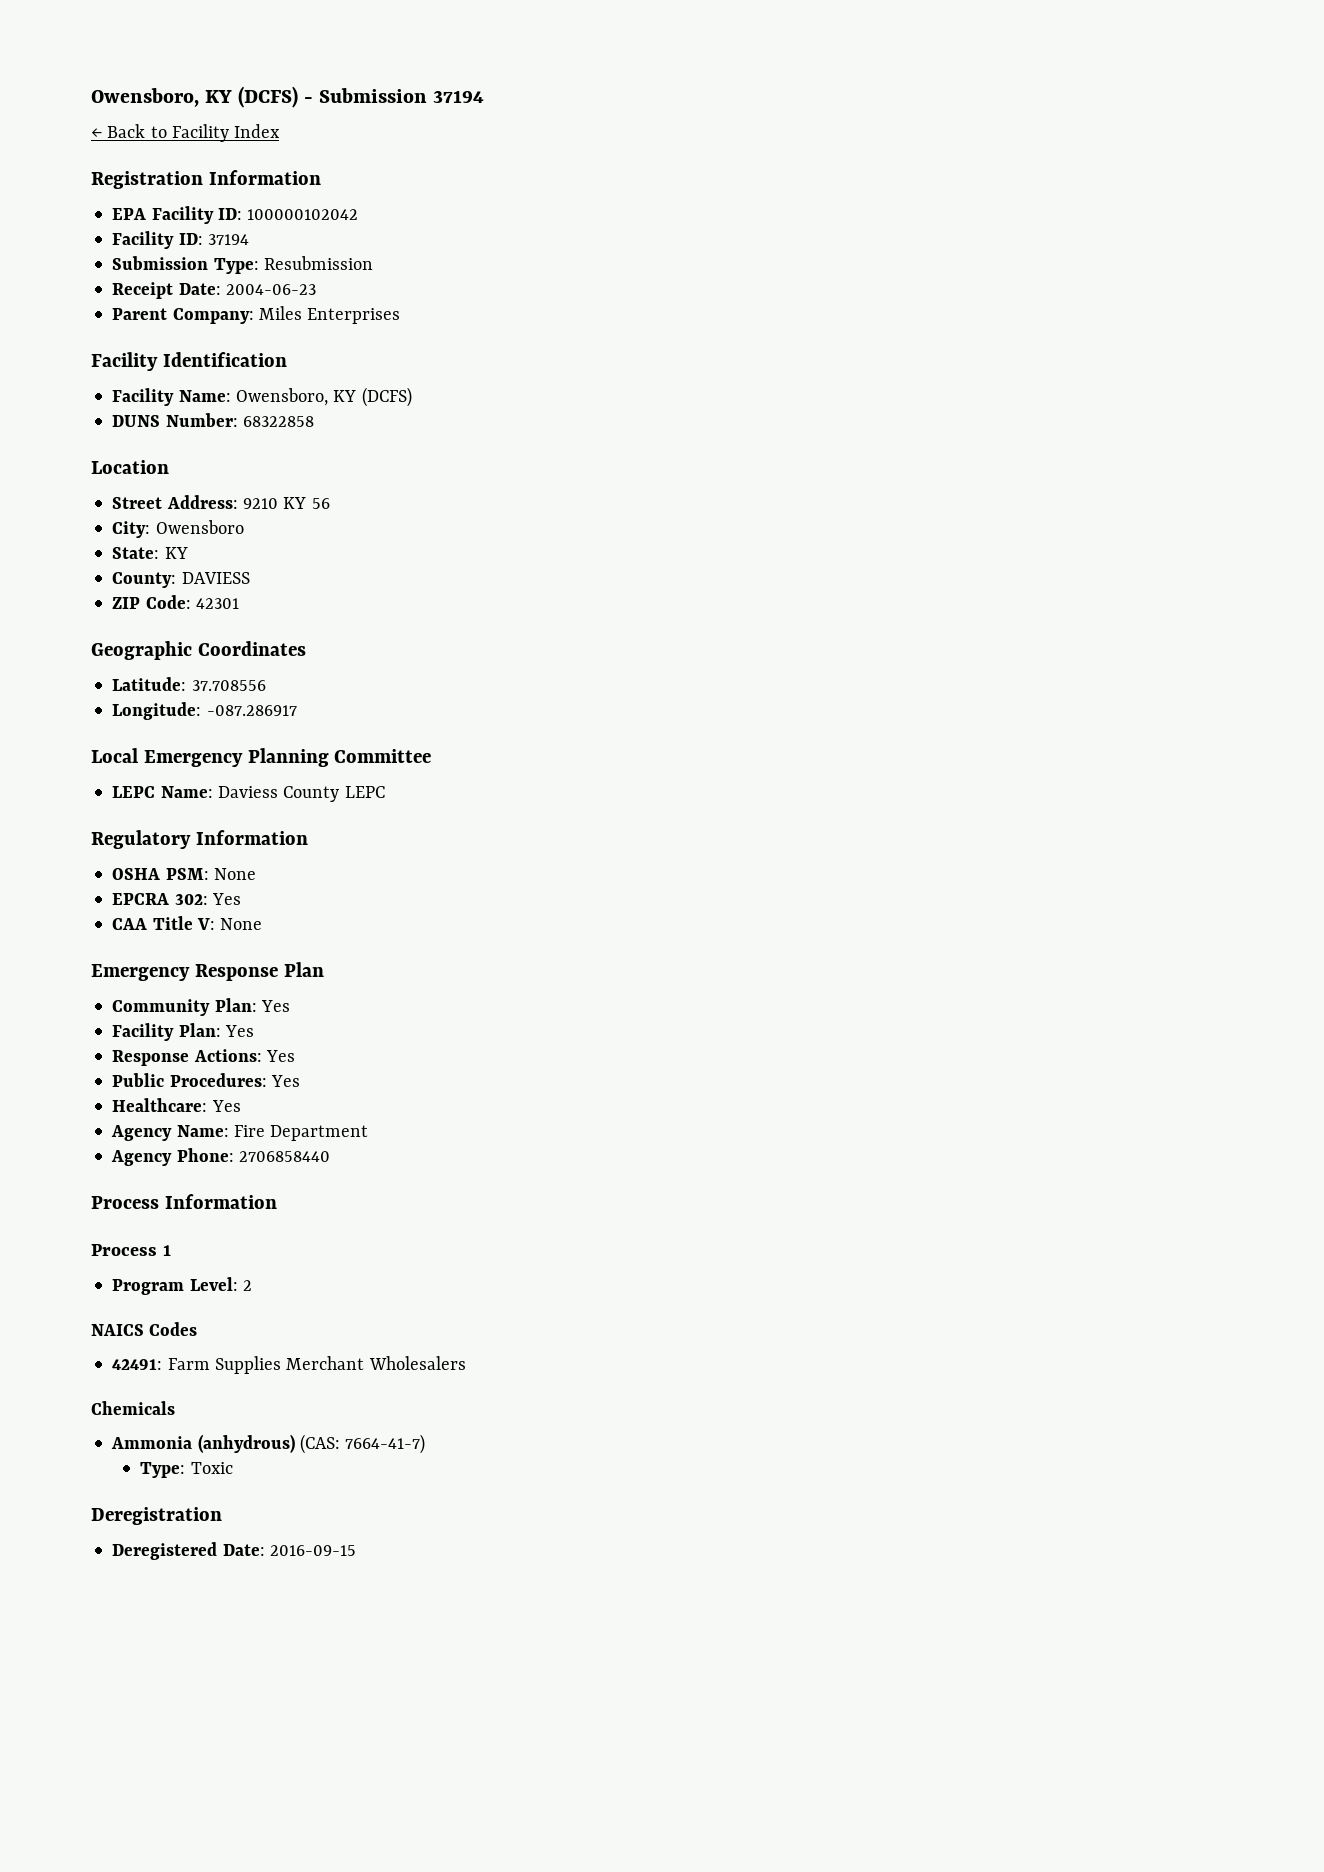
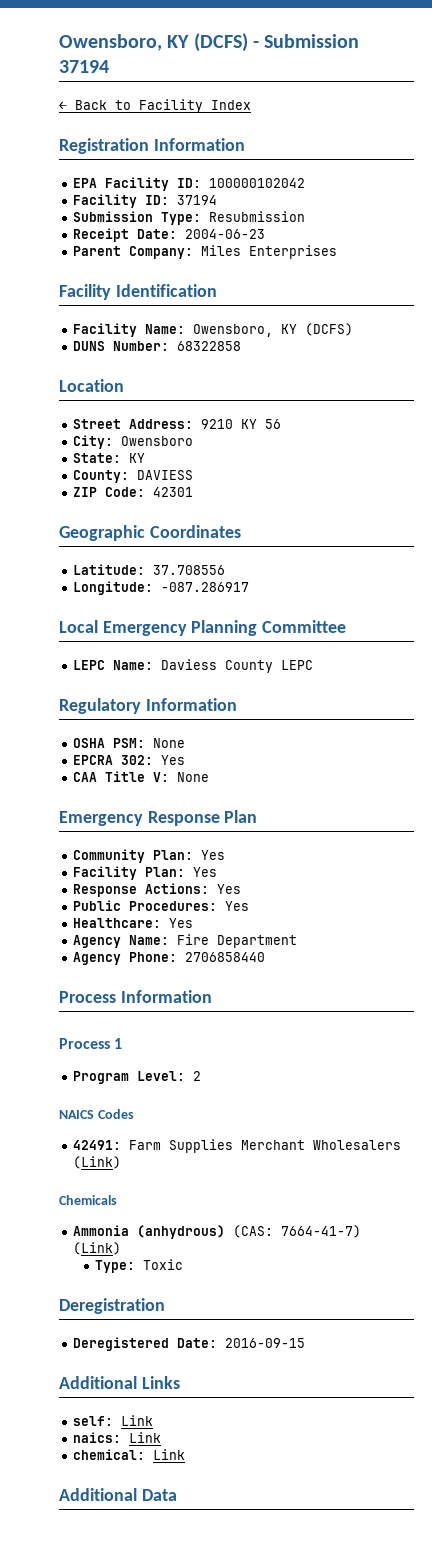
- 42491: Farm Supplies Merchant Wholesalers
+ 42491: Farm Supplies Merchant Wholesalers (Link)
- Ammonia (anhydrous) (CAS: 7664-41-7)
+ Ammonia (anhydrous) (CAS: 7664-41-7) (Link)
+ Additional Links
+ self: Link
+ naics: Link
+ chemical: Link
+ Additional Data

